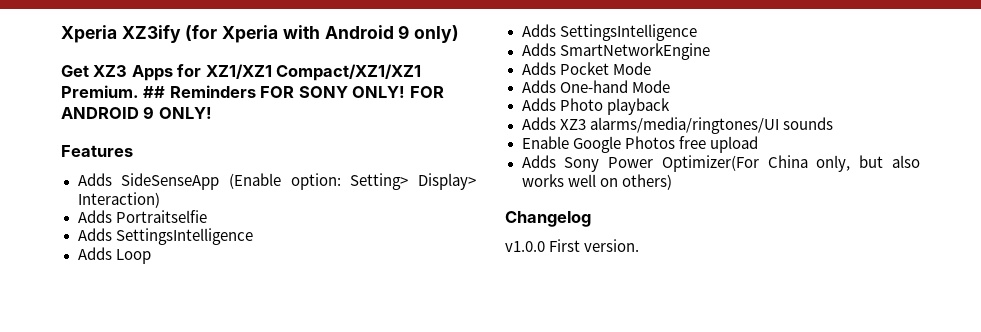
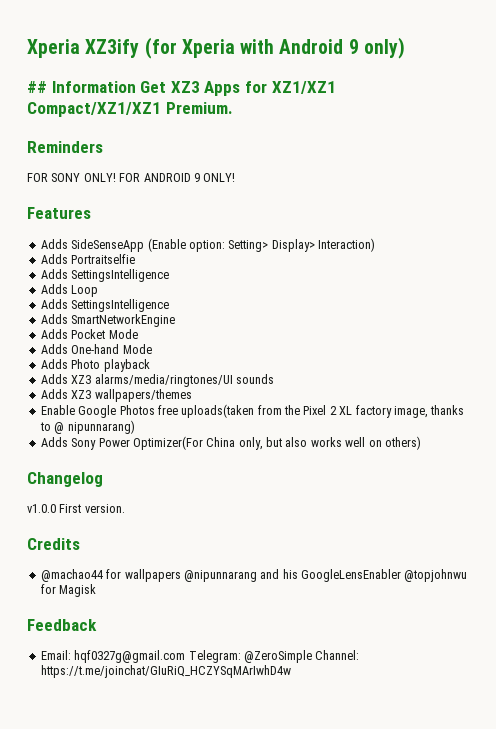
- Get XZ3 Apps for XZ1/XZ1 Compact/XZ1/XZ1 Premium. ## Reminders FOR SONY ONLY!
+ ## Information Get XZ3 Apps for XZ1/XZ1 Compact/XZ1/XZ1 Premium.
+ Reminders
+ FOR SONY ONLY!
+ Adds XZ3 wallpapers/themes
- Enable Google Photos free upload
+ Enable Google Photos free uploads(taken from the Pixel 2 XL factory image, thanks to @ nipunnarang)
+ Credits
+ @machao44 for wallpapers @nipunnarang and his GoogleLensEnabler @topjohnwu for Magisk
+ Feedback
+ Email: hqf0327g@gmail.com Telegram: @ZeroSimple Channel: https://t.me/joinchat/GIuRiQ_HCZYSqMArIwhD4w

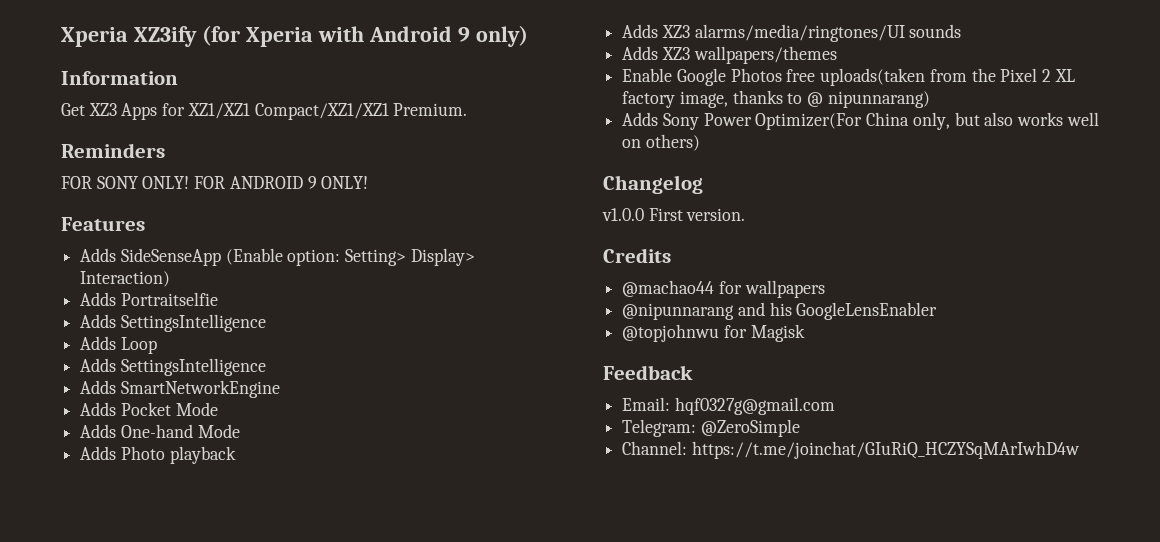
- ## Information Get XZ3 Apps for XZ1/XZ1 Compact/XZ1/XZ1 Premium.
+ Information
+ Get XZ3 Apps for XZ1/XZ1 Compact/XZ1/XZ1 Premium.
- @machao44 for wallpapers @nipunnarang and his GoogleLensEnabler @topjohnwu for Magisk
+ @machao44 for wallpapers
+ @nipunnarang and his GoogleLensEnabler
+ @topjohnwu for Magisk
- Email: hqf0327g@gmail.com Telegram: @ZeroSimple Channel: https://t.me/joinchat/GIuRiQ_HCZYSqMArIwhD4w
+ Email: hqf0327g@gmail.com
+ Telegram: @ZeroSimple
+ Channel: https://t.me/joinchat/GIuRiQ_HCZYSqMArIwhD4w

